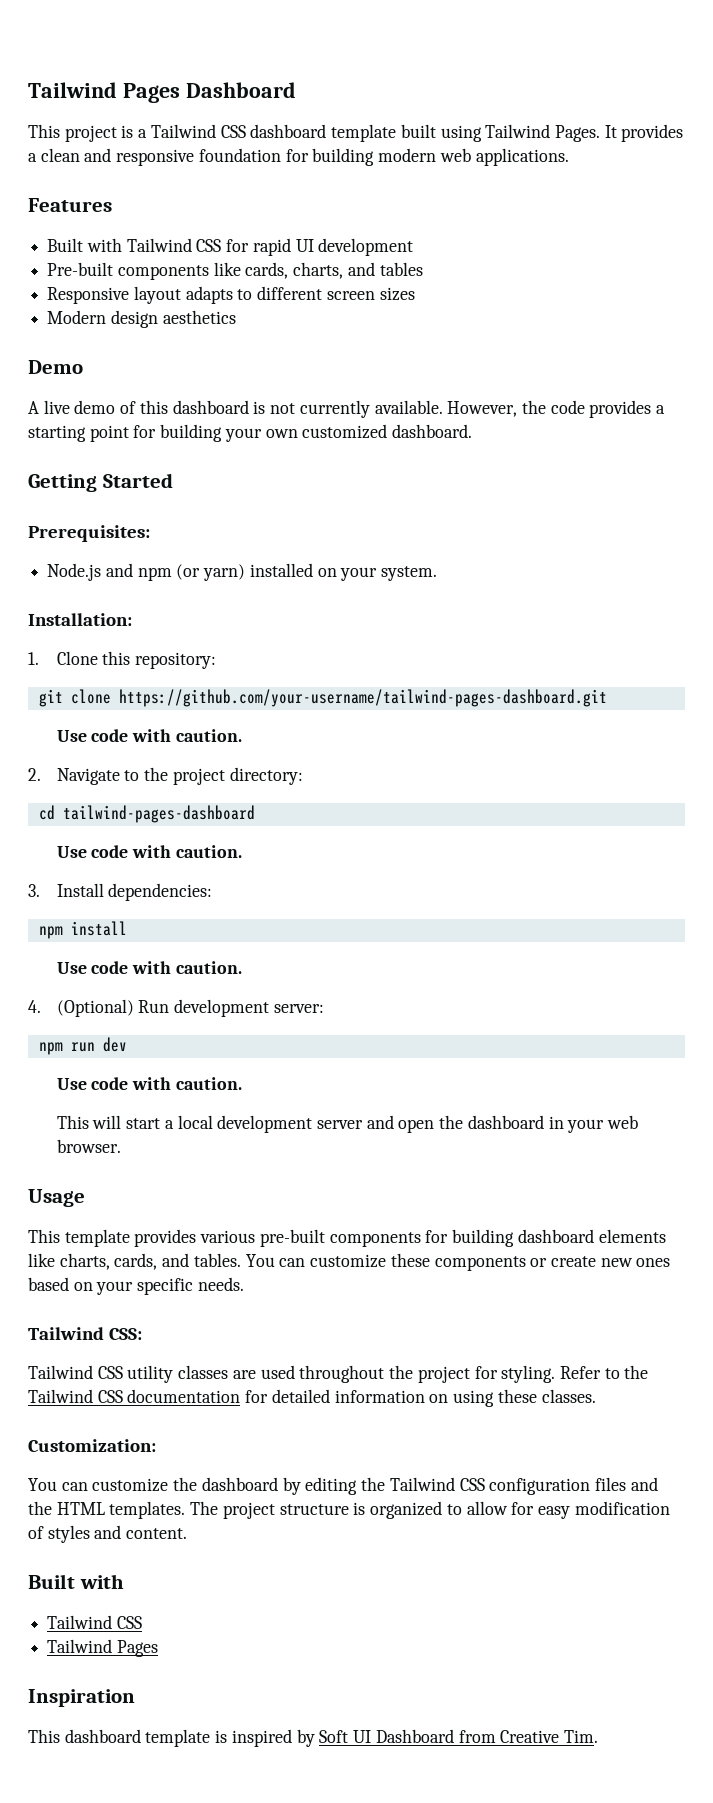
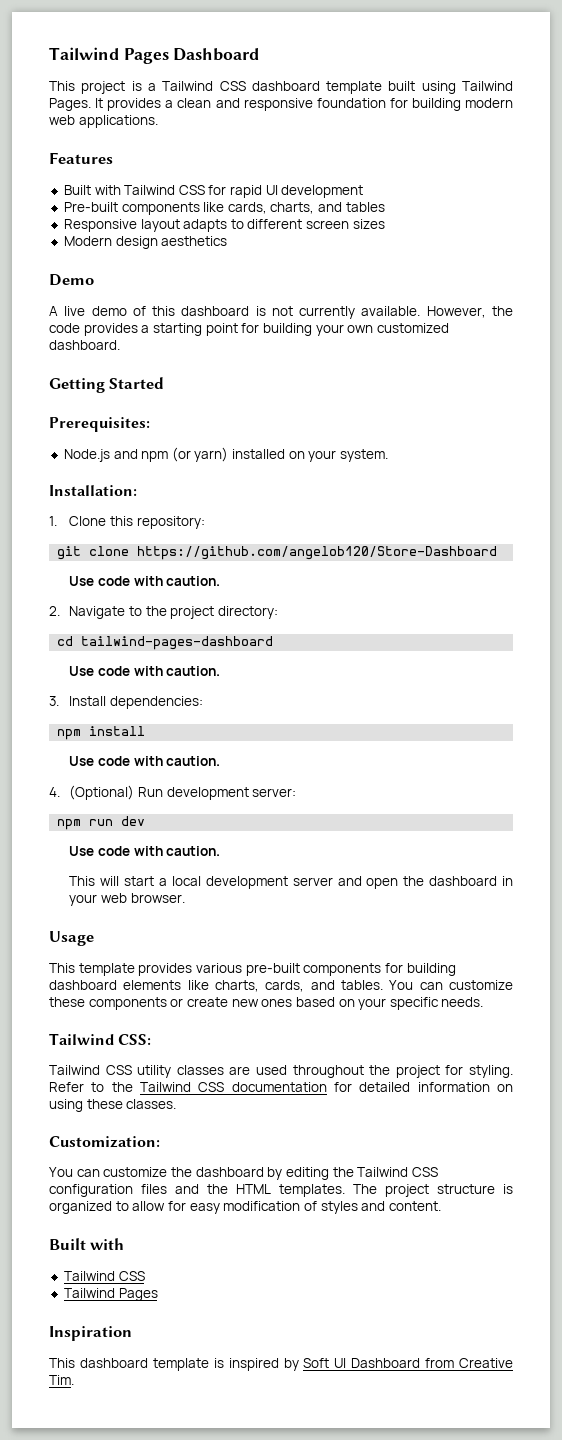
- git clone https://github.com/your-username/tailwind-pages-dashboard.git
+ git clone https://github.com/angelob120/Store-Dashboard

